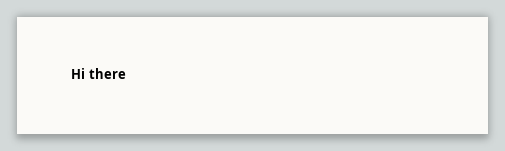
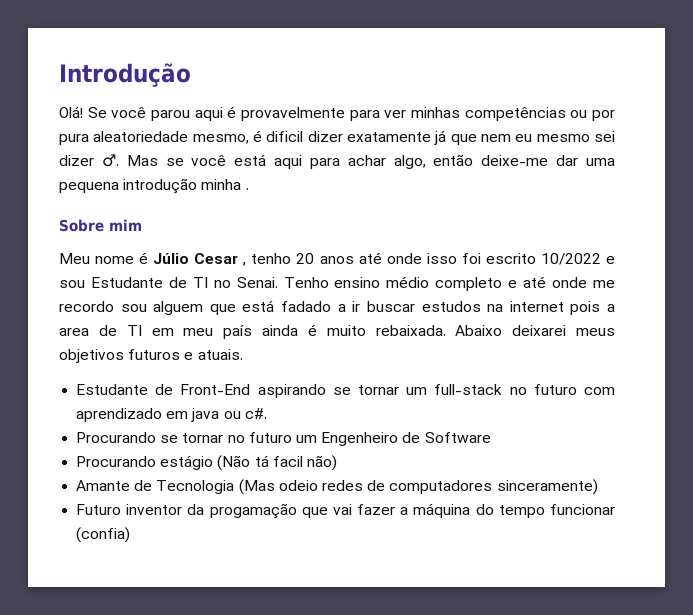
- Hi there
+ Introdução
+ Olá! Se você parou aqui é provavelmente para ver minhas competências ou por pura aleatoriedade mesmo, é dificil dizer exatamente já que nem eu mesmo sei dizer ♂. Mas se você está aqui para achar algo, então deixe-me dar uma pequena introdução minha .
+ Sobre mim
+ Meu nome é Júlio Cesar , tenho 20 anos até onde isso foi escrito 10/2022 e sou Estudante de TI no Senai. Tenho ensino médio completo e até onde me recordo sou alguem que está fadado a ir buscar estudos na internet pois a area de TI em meu país ainda é muito rebaixada. Abaixo deixarei meus objetivos futuros e atuais.
+ Estudante de Front-End aspirando se tornar um full-stack no futuro com aprendizado em java ou c#.
+ Procurando se tornar no futuro um Engenheiro de Software
+ Procurando estágio (Não tá facil não)
+ Amante de Tecnologia (Mas odeio redes de computadores sinceramente)
+ Futuro inventor da progamação que vai fazer a máquina do tempo funcionar (confia)

